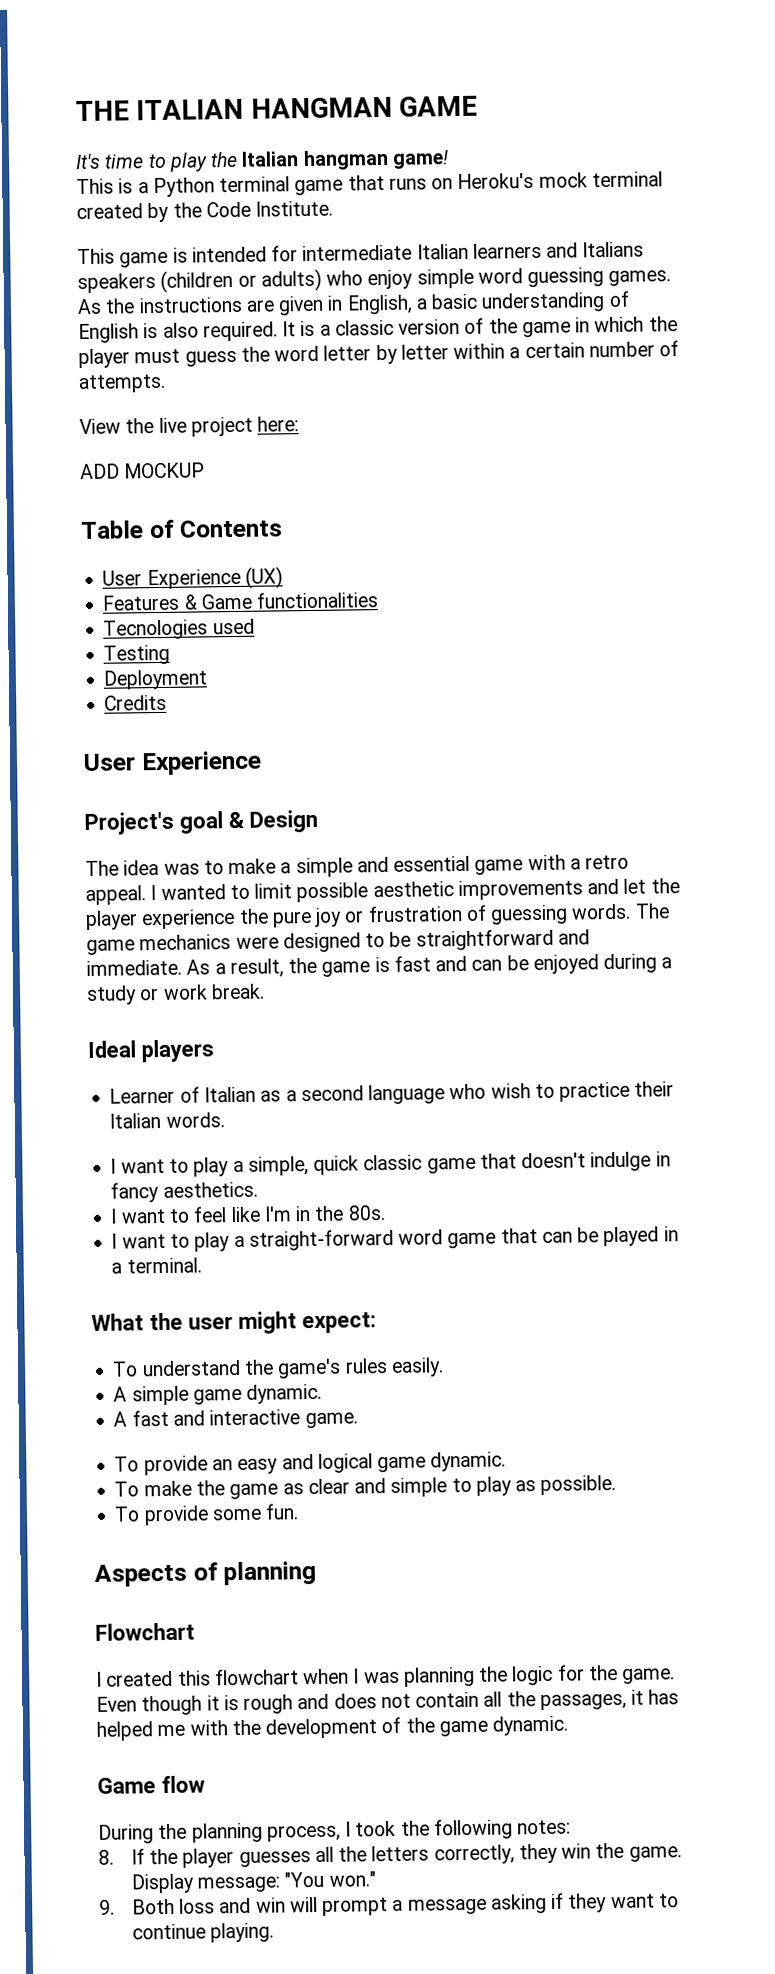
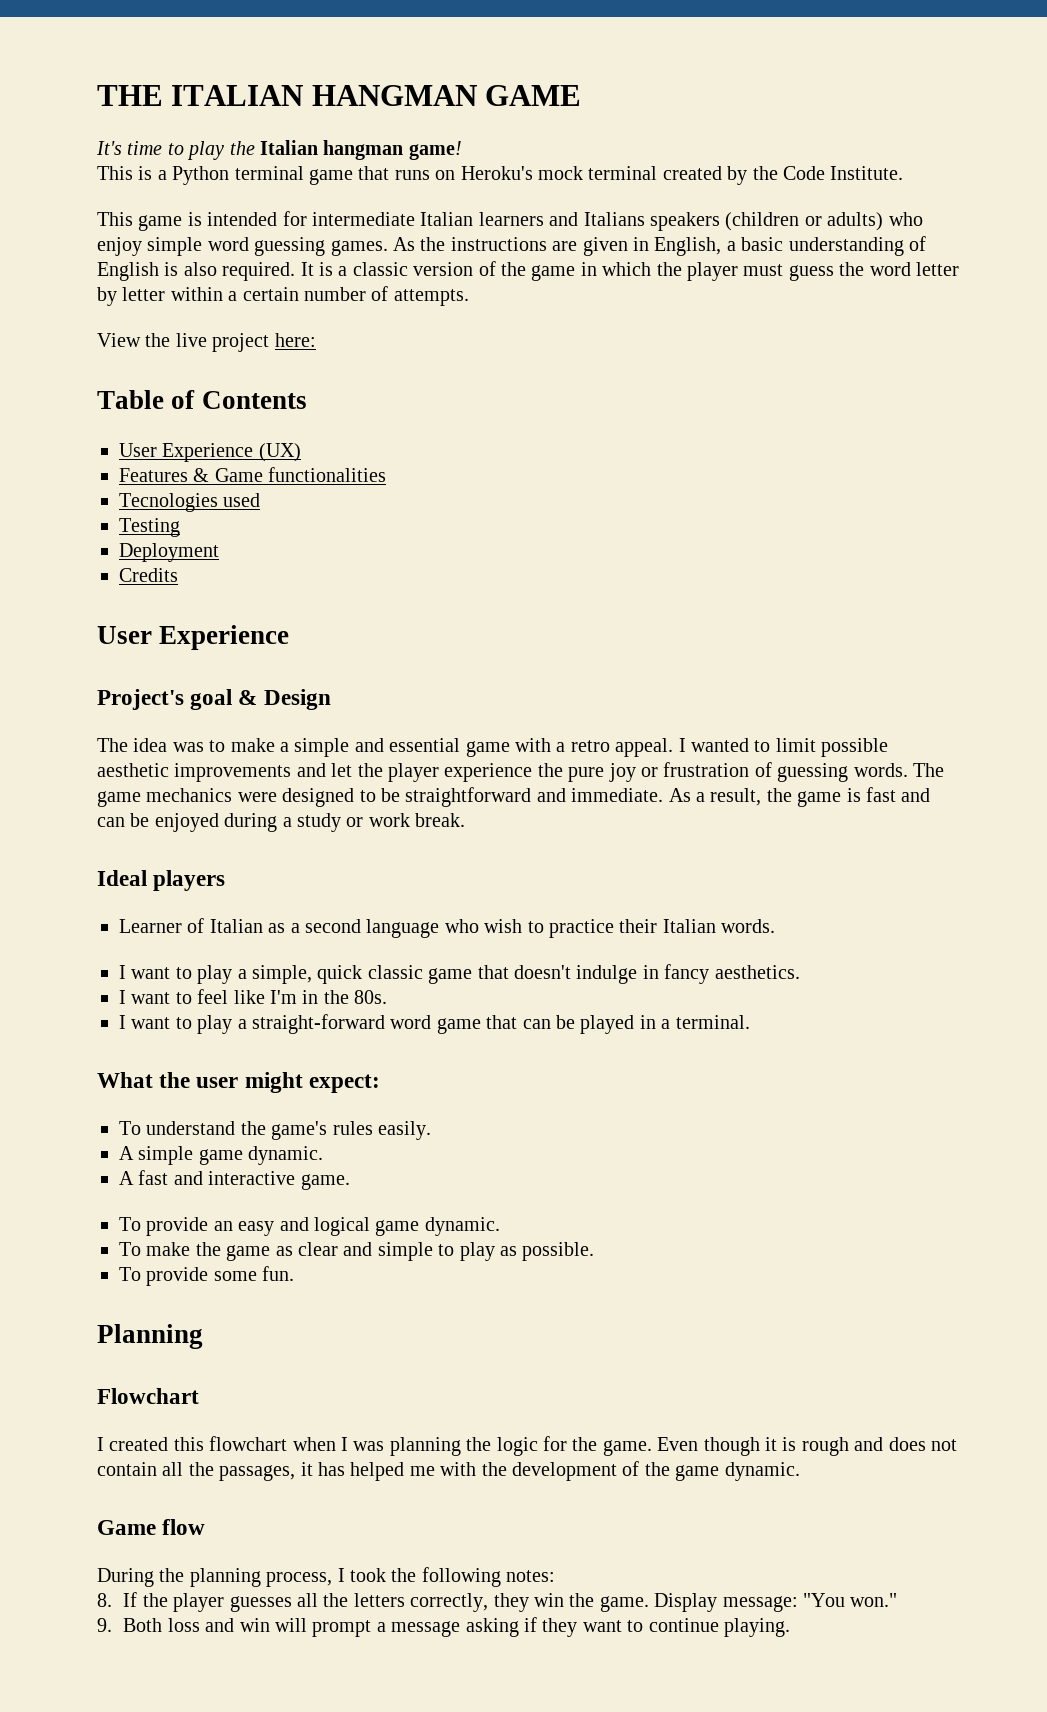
- ADD MOCKUP
- Aspects of planning
+ Planning

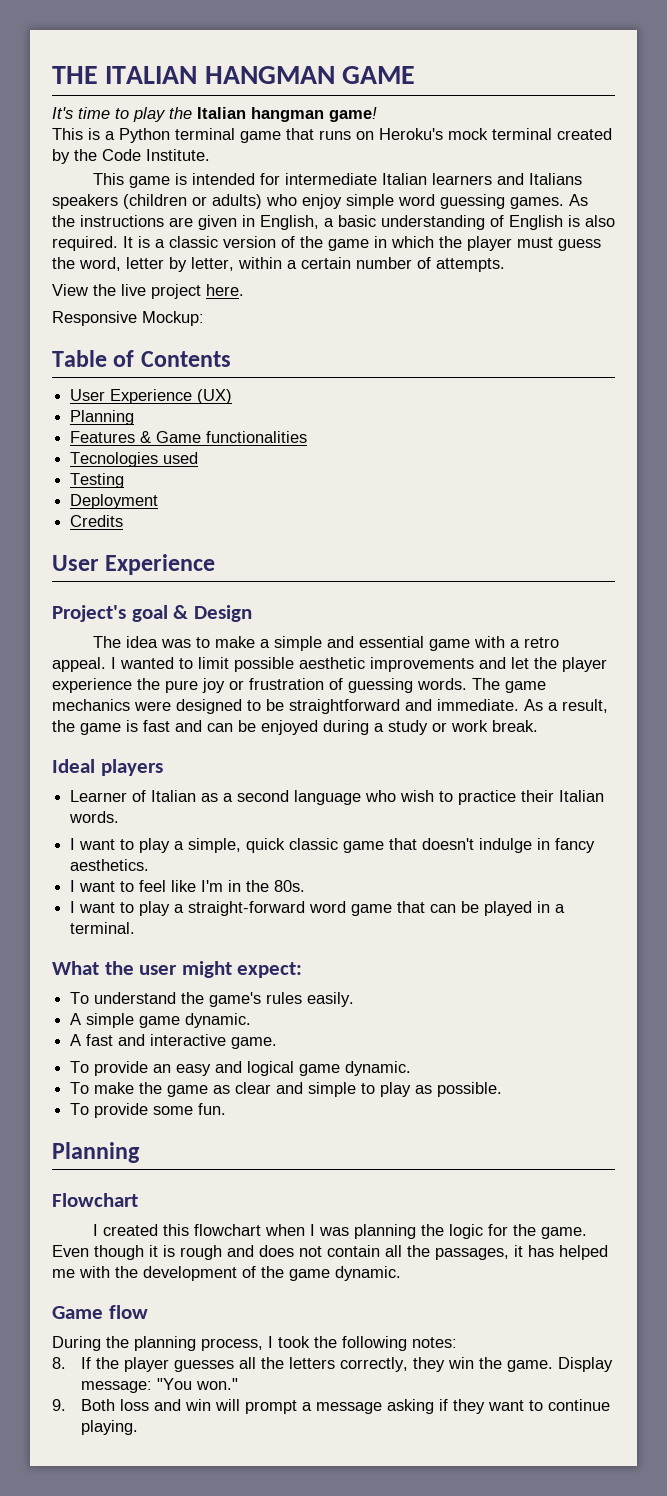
- It is a classic version of the game in which the player must guess the word letter by letter within a certain number of attempts.
+ It is a classic version of the game in which the player must guess the word, letter by letter, within a certain number of attempts.
- View the live project here:
+ View the live project here.
+ Responsive Mockup:
  User Experience (UX)
+ Planning

